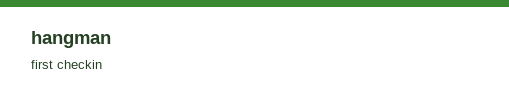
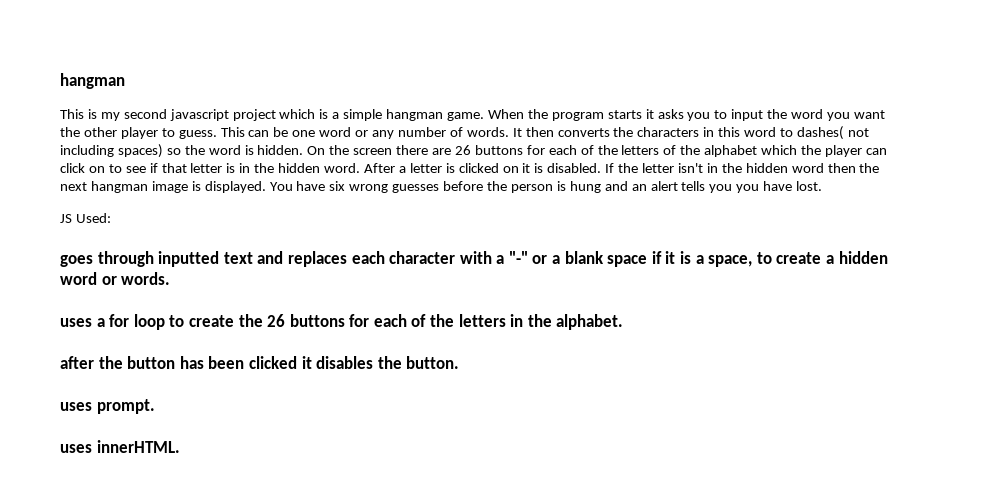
- first checkin
+ This is my second javascript project which is a simple hangman game. When the program starts it asks you to input the word you want the other player to guess. This can be one word or any number of words. It then converts the characters in this word to dashes( not including spaces) so the word is hidden. On the screen there are 26 buttons for each of the letters of the alphabet which the player can click on to see if that letter is in the hidden word. After a letter is clicked on it is disabled. If the letter isn't in the hidden word then the next hangman image is displayed. You have six wrong guesses before the person is hung and an alert tells you you have lost.
+ JS Used:
+ goes through inputted text and replaces each character with a "-" or a blank space if it is a space, to create a hidden word or words.
+ uses a for loop to create the 26 buttons for each of the letters in the alphabet.
+ after the button has been clicked it disables the button.
+ uses prompt.
+ uses innerHTML.

